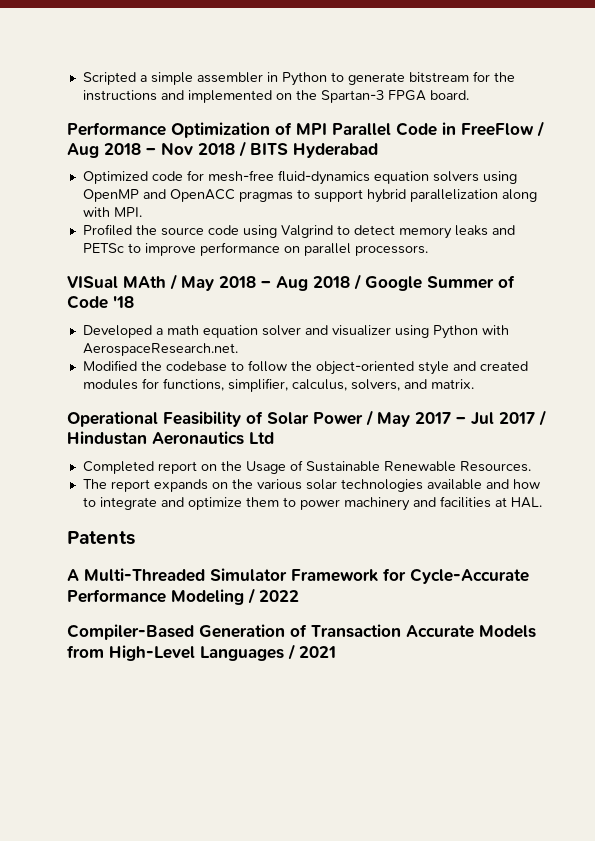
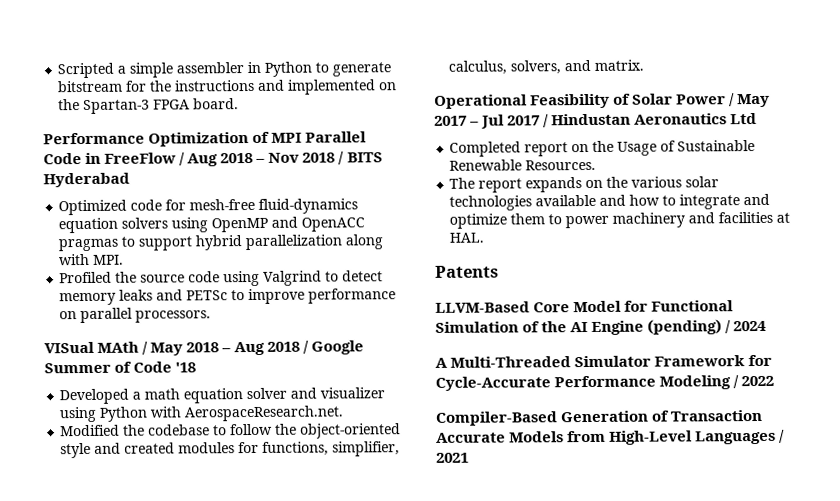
+ LLVM-Based Core Model for Functional Simulation of the AI Engine (pending) / 2024

